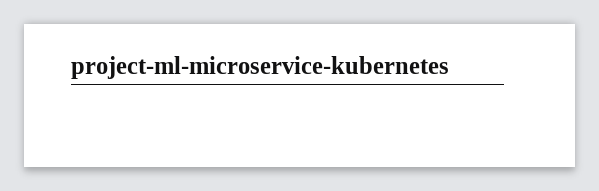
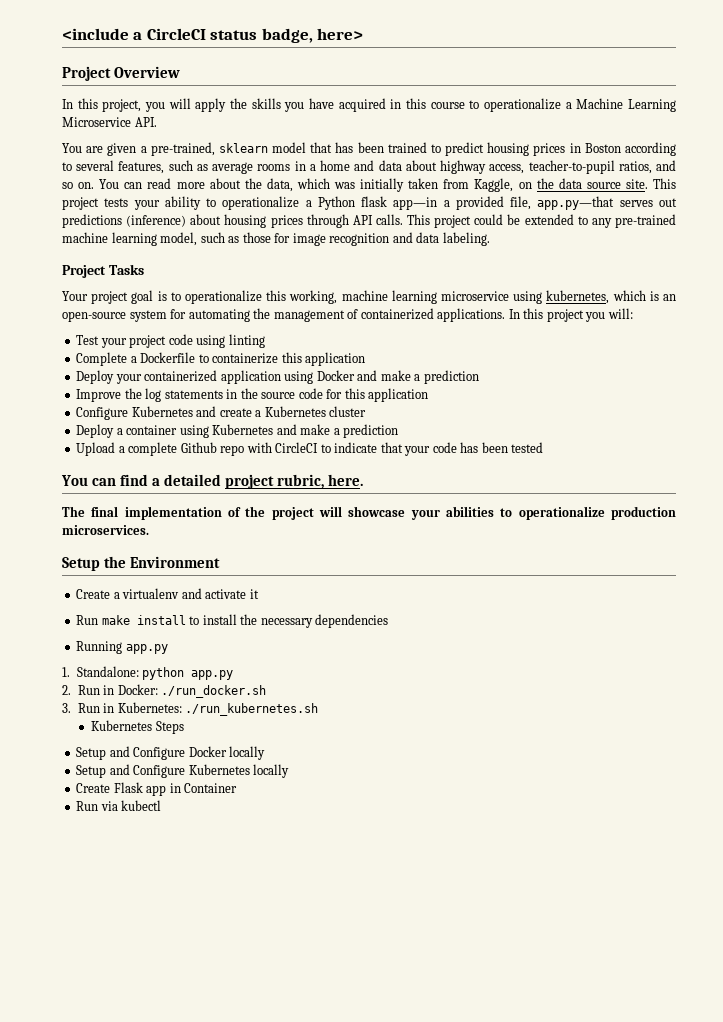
- project-ml-microservice-kubernetes
+ <include a CircleCI status badge, here>
+ Project Overview
+ In this project, you will apply the skills you have acquired in this course to operationalize a Machine Learning Microservice API.
+ You are given a pre-trained, sklearn model that has been trained to predict housing prices in Boston according to several features, such as average rooms in a home and data about highway access, teacher-to-pupil ratios, and so on. You can read more about the data, which was initially taken from Kaggle, on the data source site. This project tests your ability to operationalize a Python flask app—in a provided file, app.py—that serves out predictions (inference) about housing prices through API calls. This project could be extended to any pre-trained machine learning model, such as those for image recognition and data labeling.
+ Project Tasks
+ Your project goal is to operationalize this working, machine learning microservice using kubernetes, which is an open-source system for automating the management of containerized applications. In this project you will:
+ Test your project code using linting
+ Complete a Dockerfile to containerize this application
+ Deploy your containerized application using Docker and make a prediction
+ Improve the log statements in the source code for this application
+ Configure Kubernetes and create a Kubernetes cluster
+ Deploy a container using Kubernetes and make a prediction
+ Upload a complete Github repo with CircleCI to indicate that your code has been tested
+ You can find a detailed project rubric, here.
+ The final implementation of the project will showcase your abilities to operationalize production microservices.
+ Setup the Environment
+ Create a virtualenv and activate it
+ Run make install to install the necessary dependencies
+ Running app.py
+ 1. Standalone: python app.py
+ 2. Run in Docker: ./run_docker.sh
+ 3. Run in Kubernetes: ./run_kubernetes.sh
+ Kubernetes Steps
+ Setup and Configure Docker locally
+ Setup and Configure Kubernetes locally
+ Create Flask app in Container
+ Run via kubectl

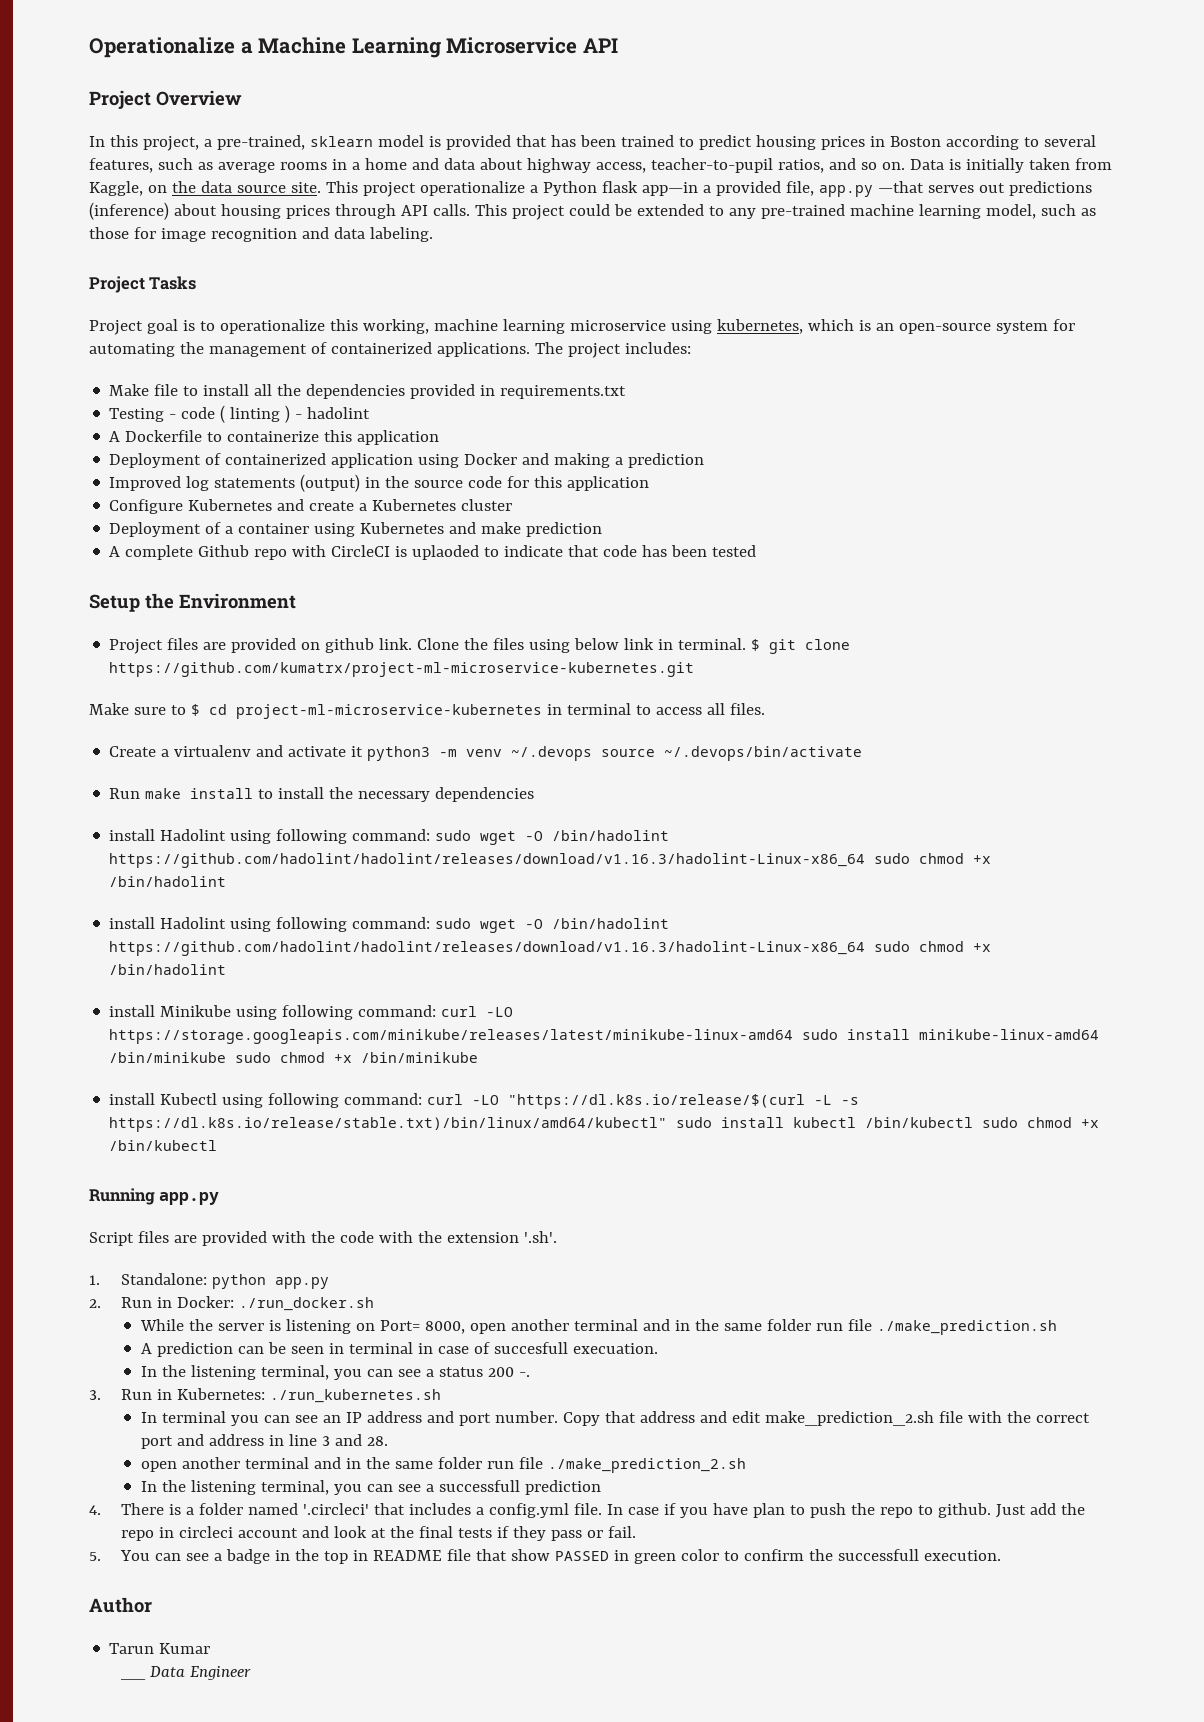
- <include a CircleCI status badge, here>
+ Operationalize a Machine Learning Microservice API
- In this project, you will apply the skills you have acquired in this course to operationalize a Machine Learning Microservice API.
- You are given a pre-trained, sklearn model that has been trained to predict housing prices in Boston according to several features, such as average rooms in a home and data about highway access, teacher-to-pupil ratios, and so on.
+ In this project, a pre-trained, sklearn model is provided that has been trained to predict housing prices in Boston according to several features, such as average rooms in a home and data about highway access, teacher-to-pupil ratios, and so on.
- You can read more about the data, which was initially taken from Kaggle, on the data source site.
+ Data is initially taken from Kaggle, on the data source site.
- This project tests your ability to operationalize a Python flask app—in a provided file, app.py—that serves out predictions (inference) about housing prices through API calls.
+ This project operationalize a Python flask app—in a provided file, app.py —that serves out predictions (inference) about housing prices through API calls.
- Your project goal is to operationalize this working, machine learning microservice using kubernetes, which is an open-source system for automating the management of containerized applications.
+ Project goal is to operationalize this working, machine learning microservice using kubernetes, which is an open-source system for automating the management of containerized applications.
- In this project you will:
- Test your project code using linting
- Complete a Dockerfile to containerize this application
+ The project includes:
+ Make file to install all the dependencies provided in requirements.txt
+ Testing - code ( linting ) - hadolint
+ A Dockerfile to containerize this application
- Deploy your containerized application using Docker and make a prediction
- Improve the log statements in the source code for this application
+ Deployment of containerized application using Docker and making a prediction
+ Improved log statements (output) in the source code for this application
- Deploy a container using Kubernetes and make a prediction
- Upload a complete Github repo with CircleCI to indicate that your code has been tested
+ Deployment of a container using Kubernetes and make prediction
+ A complete Github repo with CircleCI is uplaoded to indicate that code has been tested
- You can find a detailed project rubric, here.
- The final implementation of the project will showcase your abilities to operationalize production microservices.
  Setup the Environment
+ Project files are provided on github link. Clone the files using below link in terminal. $ git clone https://github.com/kumatrx/project-ml-microservice-kubernetes.git
+ Make sure to $ cd project-ml-microservice-kubernetes in terminal to access all files.
- Create a virtualenv and activate it
+ Create a virtualenv and activate it python3 -m venv ~/.devops source ~/.devops/bin/activate
  Run make install to install the necessary dependencies
+ install Hadolint using following command: sudo wget -O /bin/hadolint https://github.com/hadolint/hadolint/releases/download/v1.16.3/hadolint-Linux-x86_64 sudo chmod +x /bin/hadolint
+ install Hadolint using following command: sudo wget -O /bin/hadolint https://github.com/hadolint/hadolint/releases/download/v1.16.3/hadolint-Linux-x86_64 sudo chmod +x /bin/hadolint
+ install Minikube using following command: curl -LO https://storage.googleapis.com/minikube/releases/latest/minikube-linux-amd64 sudo install minikube-linux-amd64 /bin/minikube sudo chmod +x /bin/minikube
+ install Kubectl using following command: curl -LO "https://dl.k8s.io/release/$(curl -L -s https://dl.k8s.io/release/stable.txt)/bin/linux/amd64/kubectl" sudo install kubectl /bin/kubectl sudo chmod +x /bin/kubectl
  Running app.py
+ Script files are provided with the code with the extension '.sh'.
+ While the server is listening on Port= 8000, open another terminal and in the same folder run file ./make_prediction.sh
+ A prediction can be seen in terminal in case of succesfull execuation.
+ In the listening terminal, you can see a status 200 -.
- Kubernetes Steps
- Setup and Configure Docker locally
- Setup and Configure Kubernetes locally
- Create Flask app in Container
- Run via kubectl
+ In terminal you can see an IP address and port number. Copy that address and edit make_prediction_2.sh file with the correct port and address in line 3 and 28.
+ open another terminal and in the same folder run file ./make_prediction_2.sh
+ In the listening terminal, you can see a successfull prediction
+ 4. There is a folder named '.circleci' that includes a config.yml file. In case if you have plan to push the repo to github. Just add the repo in circleci account and look at the final tests if they pass or fail.
+ 5. You can see a badge in the top in README file that show PASSED in green color to confirm the successfull execution.
+ Author
+ Tarun Kumar
+ __ Data Engineer

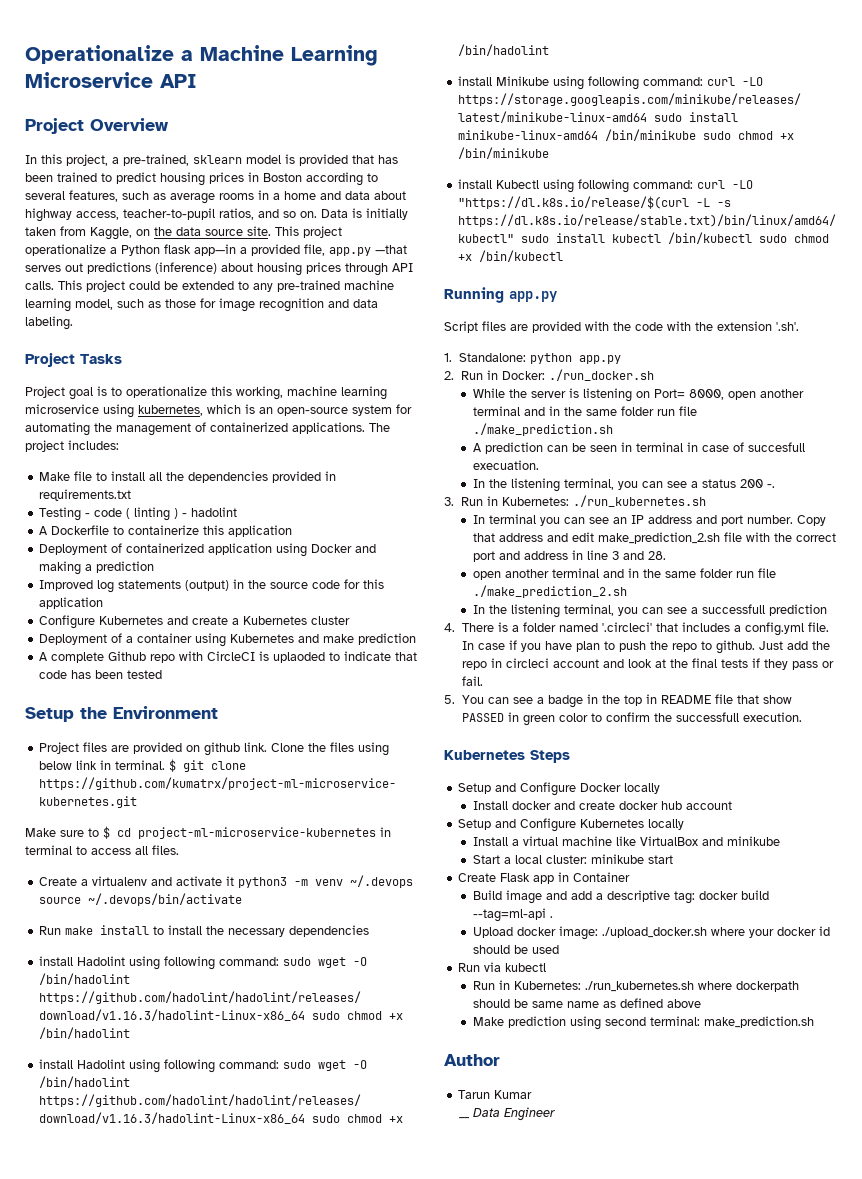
+ Kubernetes Steps
+ Setup and Configure Docker locally
+ Install docker and create docker hub account
+ Setup and Configure Kubernetes locally
+ Install a virtual machine like VirtualBox and minikube
+ Start a local cluster: minikube start
+ Create Flask app in Container
+ Build image and add a descriptive tag: docker build --tag=ml-api .
+ Upload docker image: ./upload_docker.sh where your docker id should be used
+ Run via kubectl
+ Run in Kubernetes: ./run_kubernetes.sh where dockerpath should be same name as defined above
+ Make prediction using second terminal: make_prediction.sh

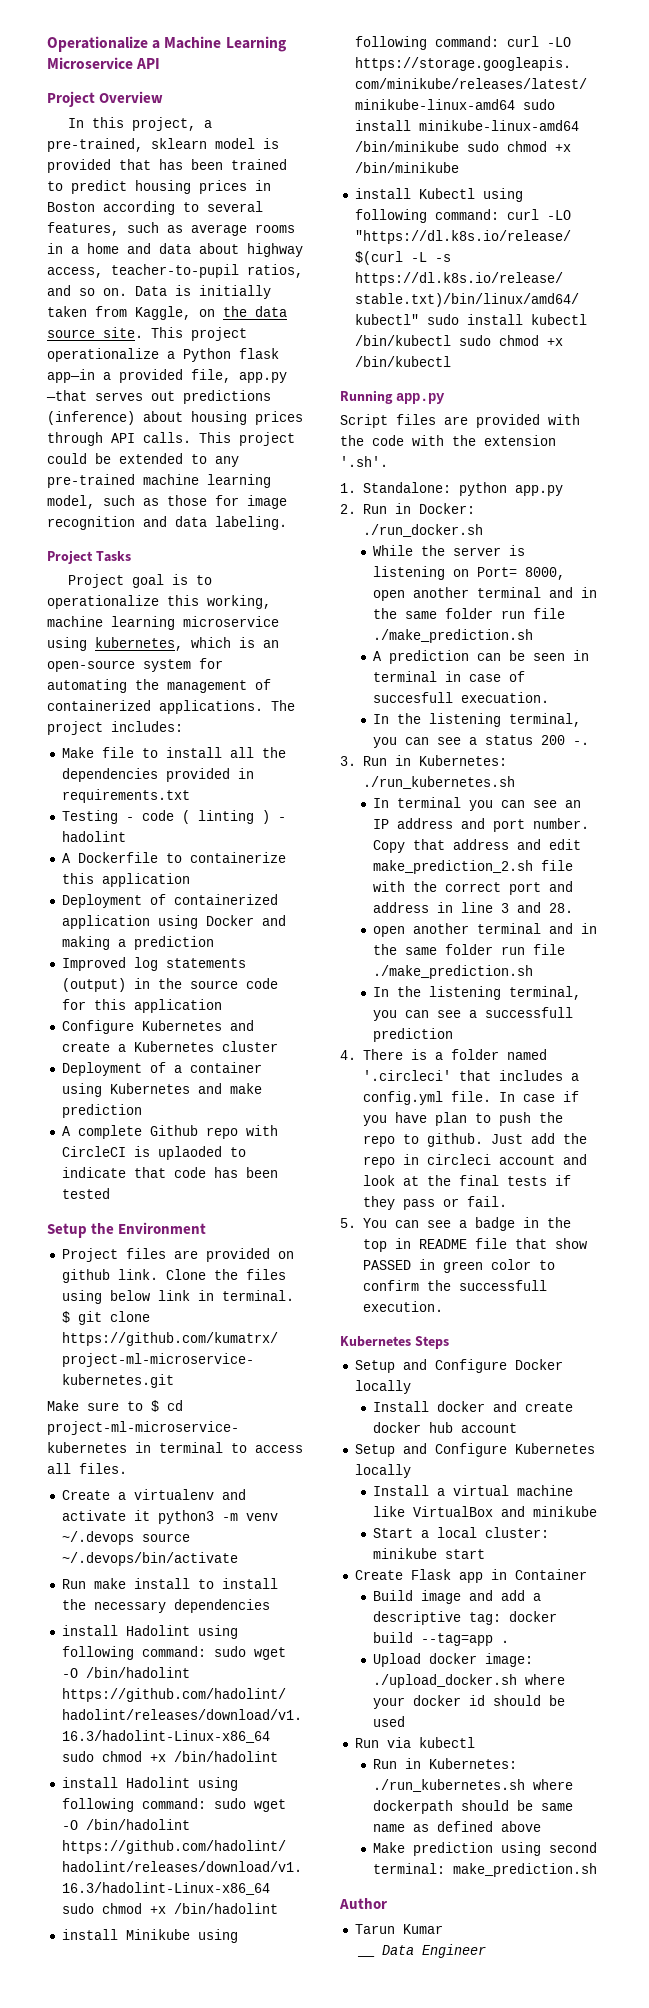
  Copy that address and edit make_prediction_2.sh file with the correct port and address in line 3 and 28.
- open another terminal and in the same folder run file ./make_prediction_2.sh
+ open another terminal and in the same folder run file ./make_prediction.sh
- Build image and add a descriptive tag: docker build --tag=ml-api .
+ Build image and add a descriptive tag: docker build --tag=app .

